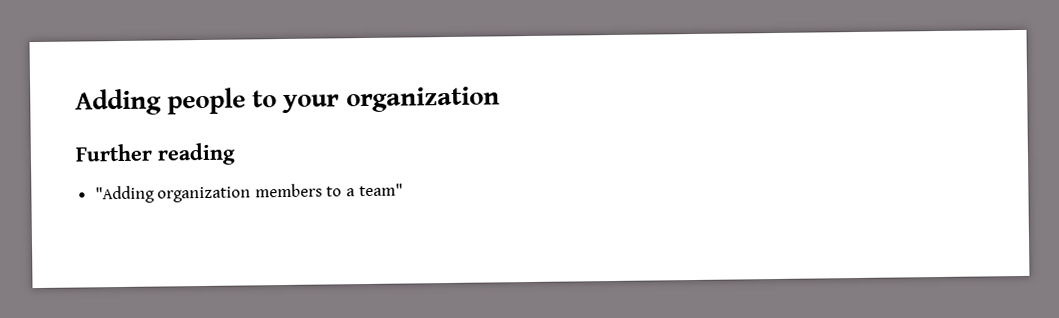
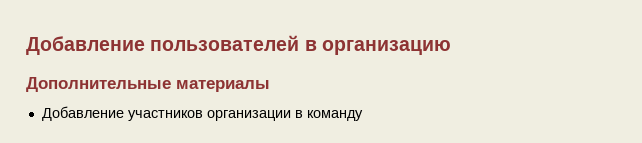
- Adding people to your organization
- Further reading
- "Adding organization members to a team"
+ Добавление пользователей в организацию
+ Дополнительные материалы
+ Добавление участников организации в команду

